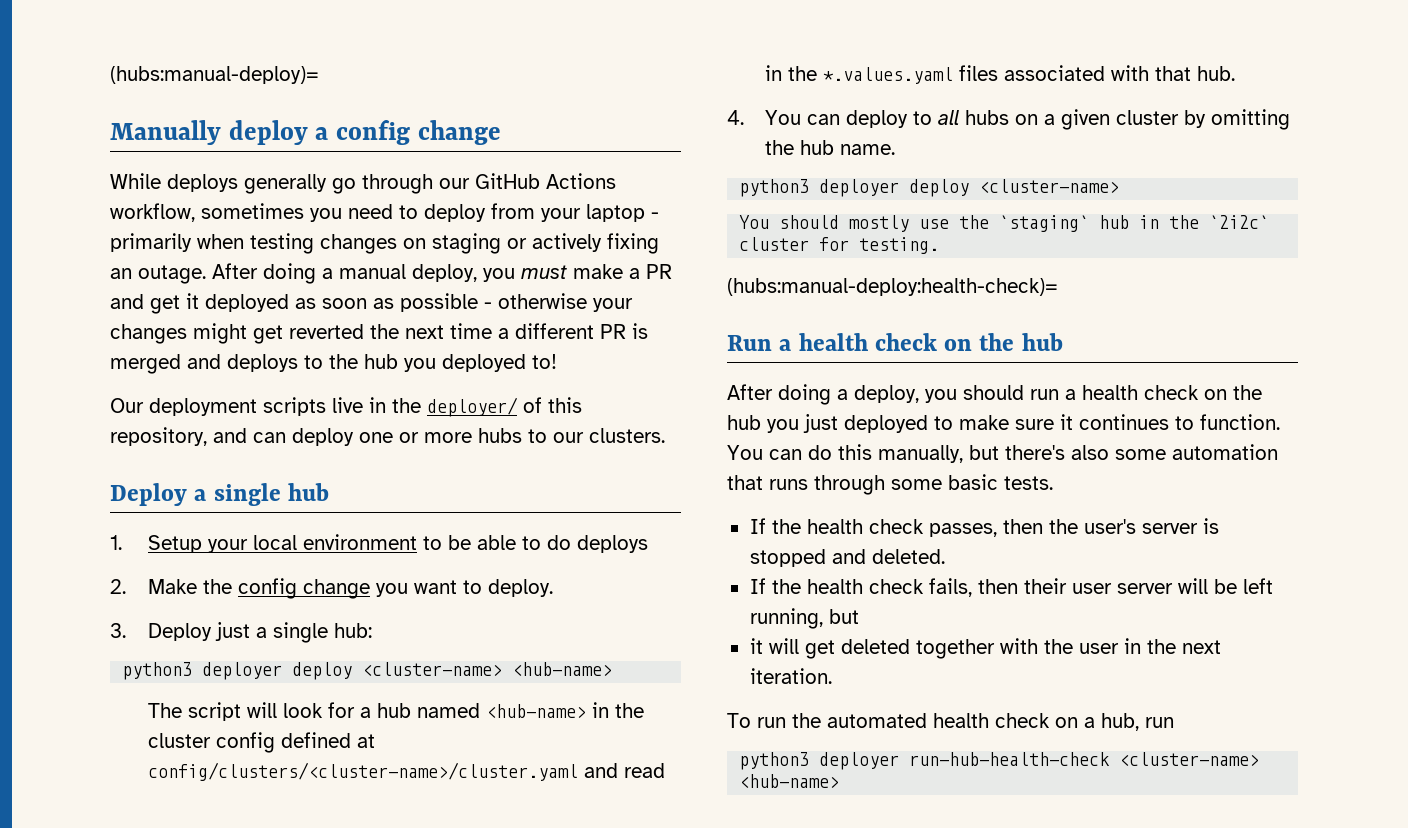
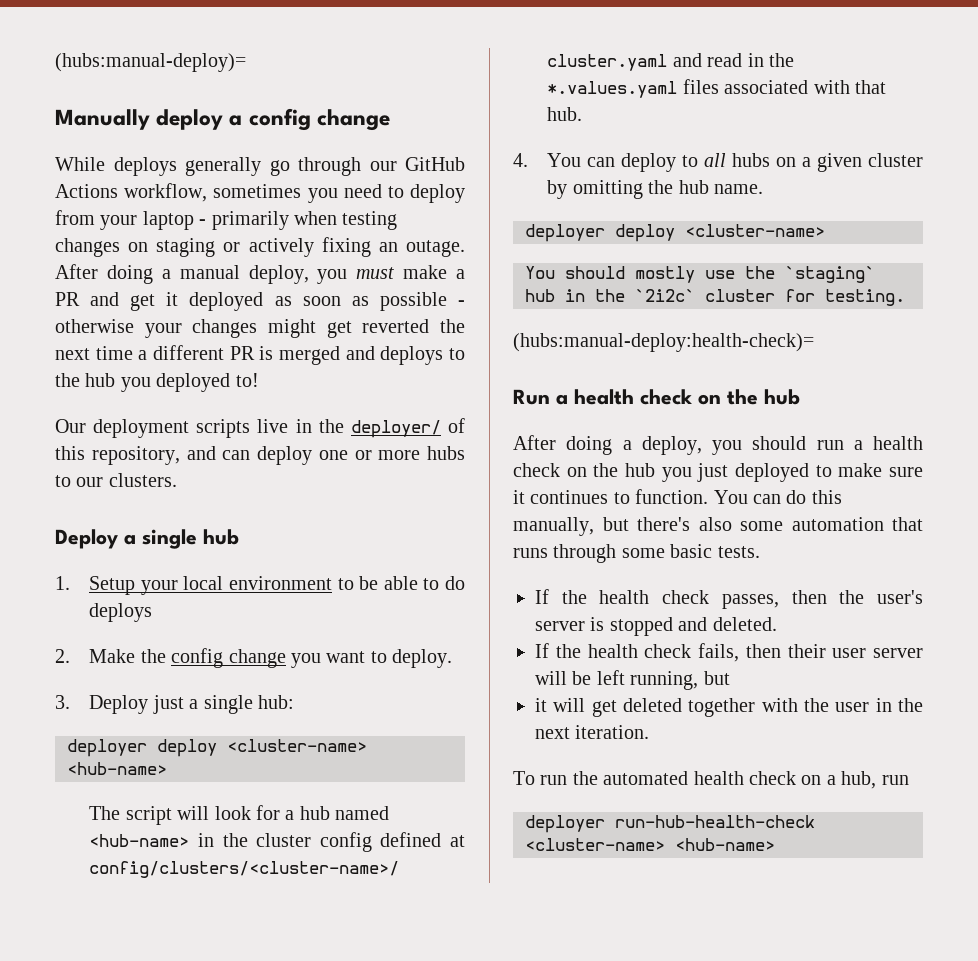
- python3 deployer deploy <cluster-name> <hub-name>
+ deployer deploy <cluster-name> <hub-name>
  4. You can deploy to all hubs on a given cluster by omitting the hub name.
- python3 deployer deploy <cluster-name>
+ deployer deploy <cluster-name>
- python3 deployer run-hub-health-check <cluster-name> <hub-name>
+ deployer run-hub-health-check <cluster-name> <hub-name>

